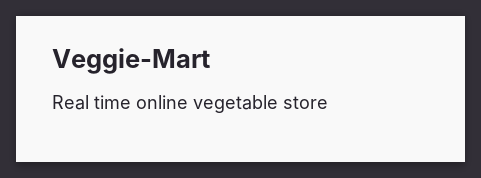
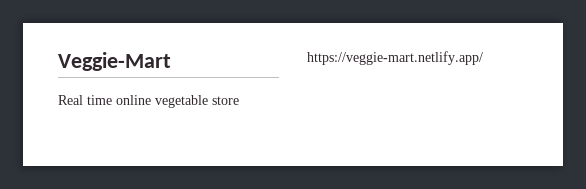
- Real time online vegetable store
+ Real time online vegetable store https://veggie-mart.netlify.app/

